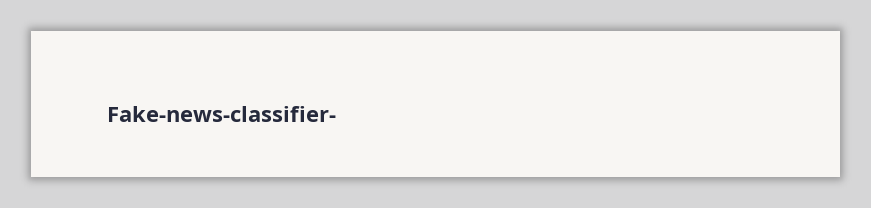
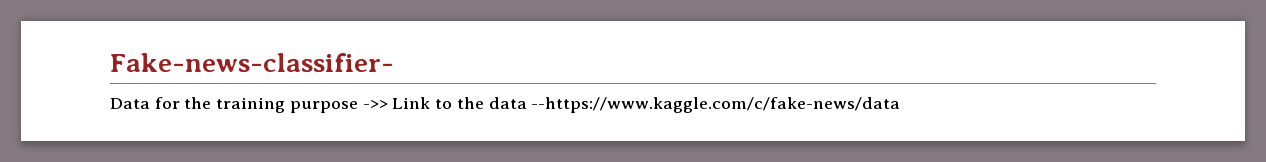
+ Data for the training purpose ->> Link to the data --https://www.kaggle.com/c/fake-news/data

